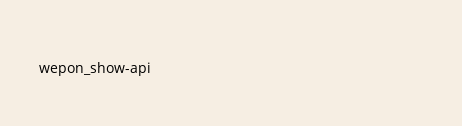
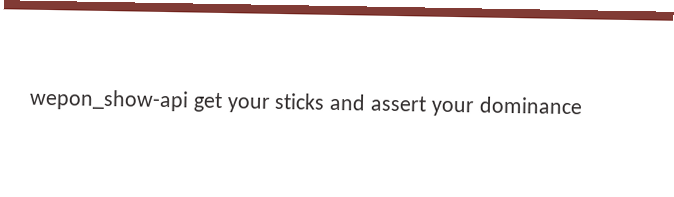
- wepon_show-api
+ wepon_show-api get your sticks and assert your dominance

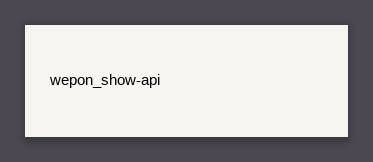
- wepon_show-api get your sticks and assert your dominance
+ wepon_show-api

